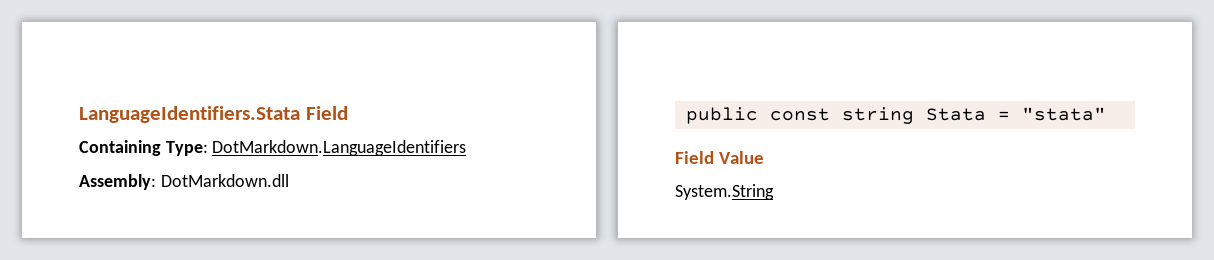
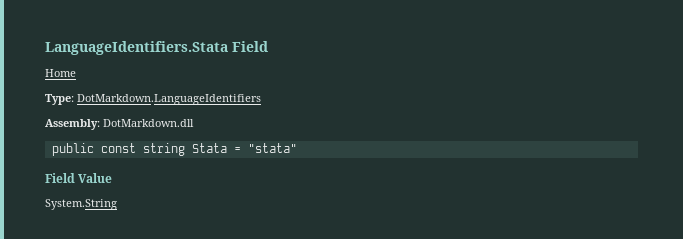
- Containing Type: DotMarkdown.LanguageIdentifiers
+ Home
+ Type: DotMarkdown.LanguageIdentifiers

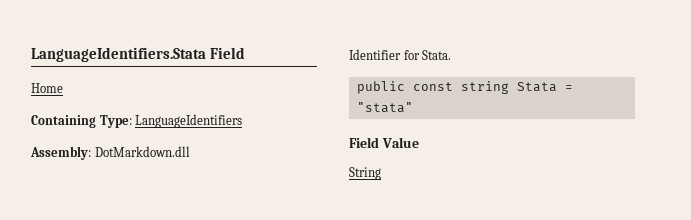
- Type: DotMarkdown.LanguageIdentifiers
+ Containing Type: LanguageIdentifiers
+ Identifier for Stata.
- System.String
+ String

